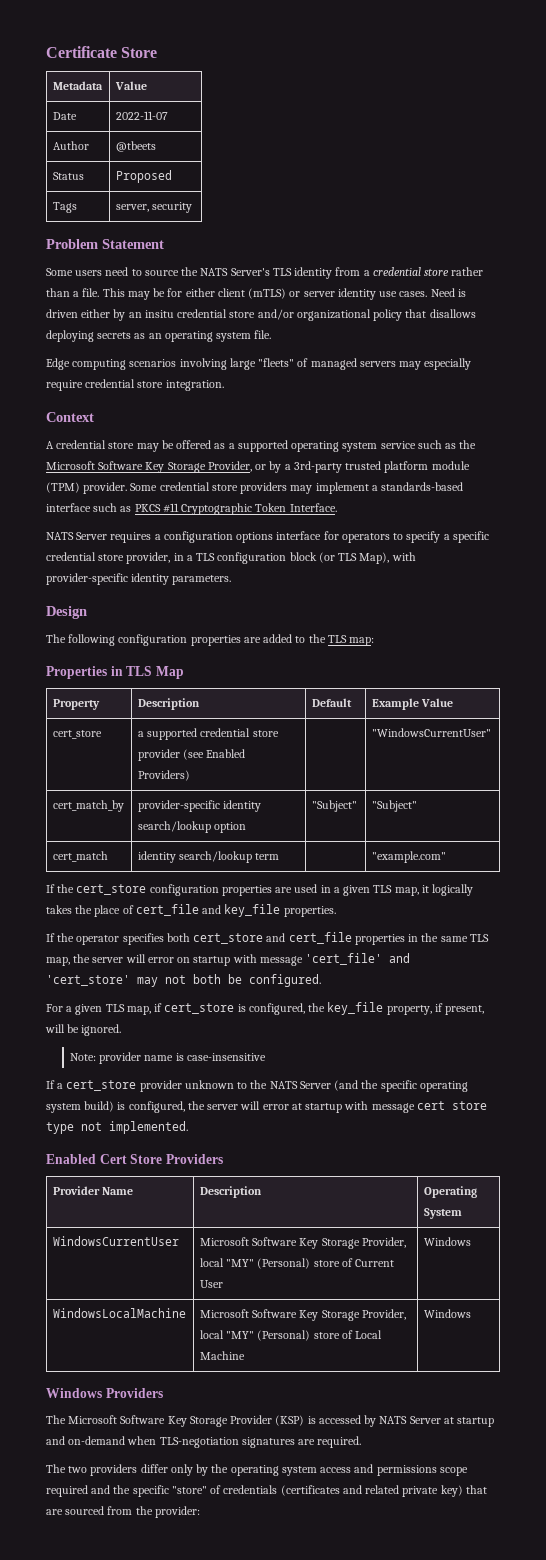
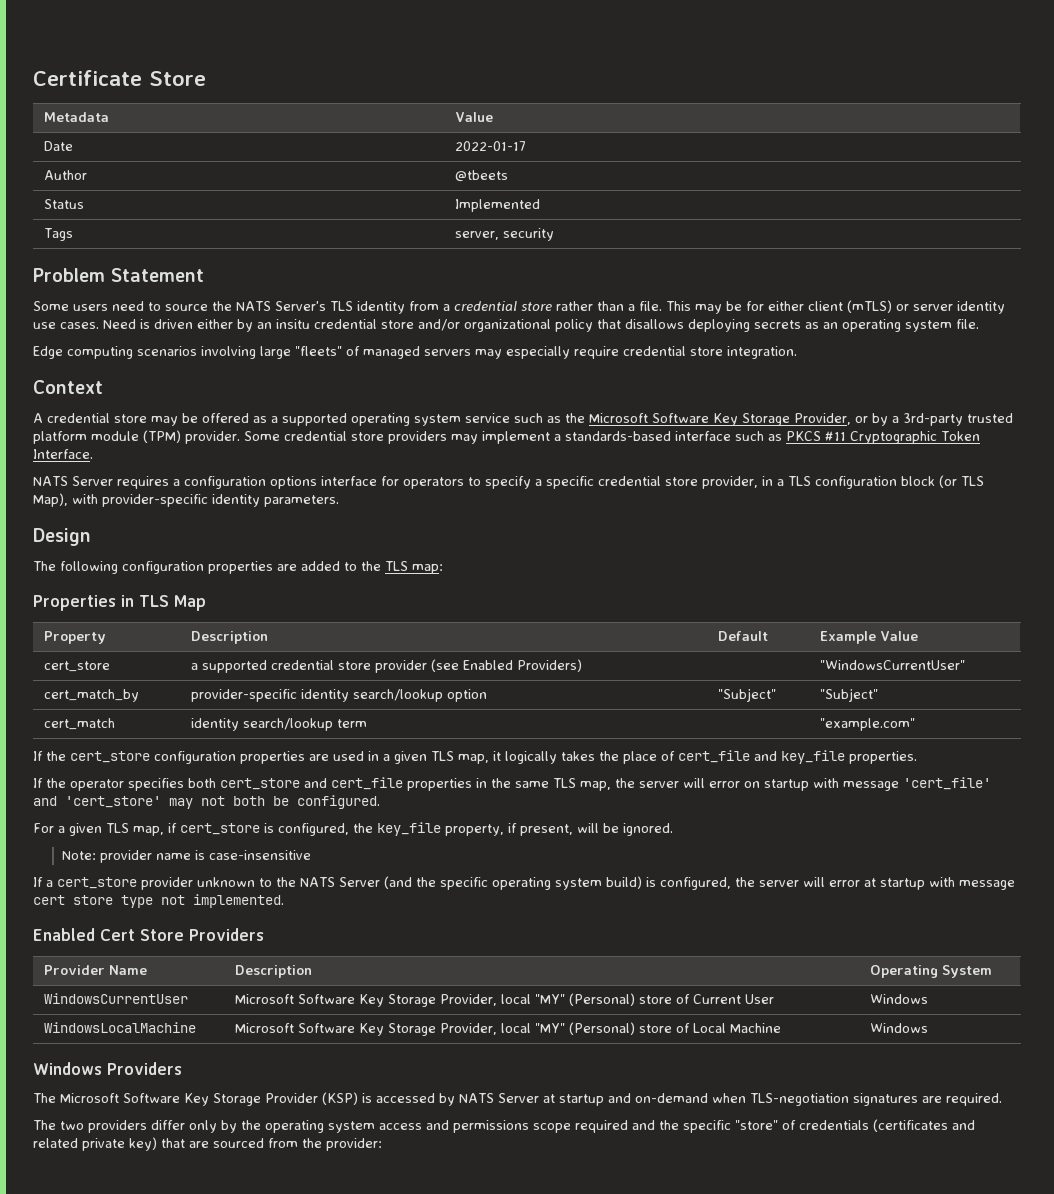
- Date | 2022-11-07
+ Date | 2022-01-17
- Status | Proposed
+ Status | Implemented

